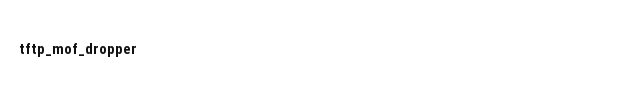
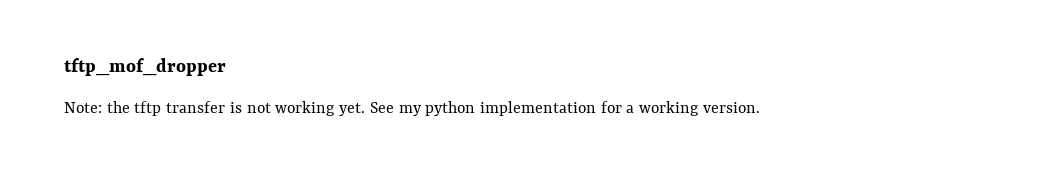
+ Note: the tftp transfer is not working yet. See my python implementation for a working version.

